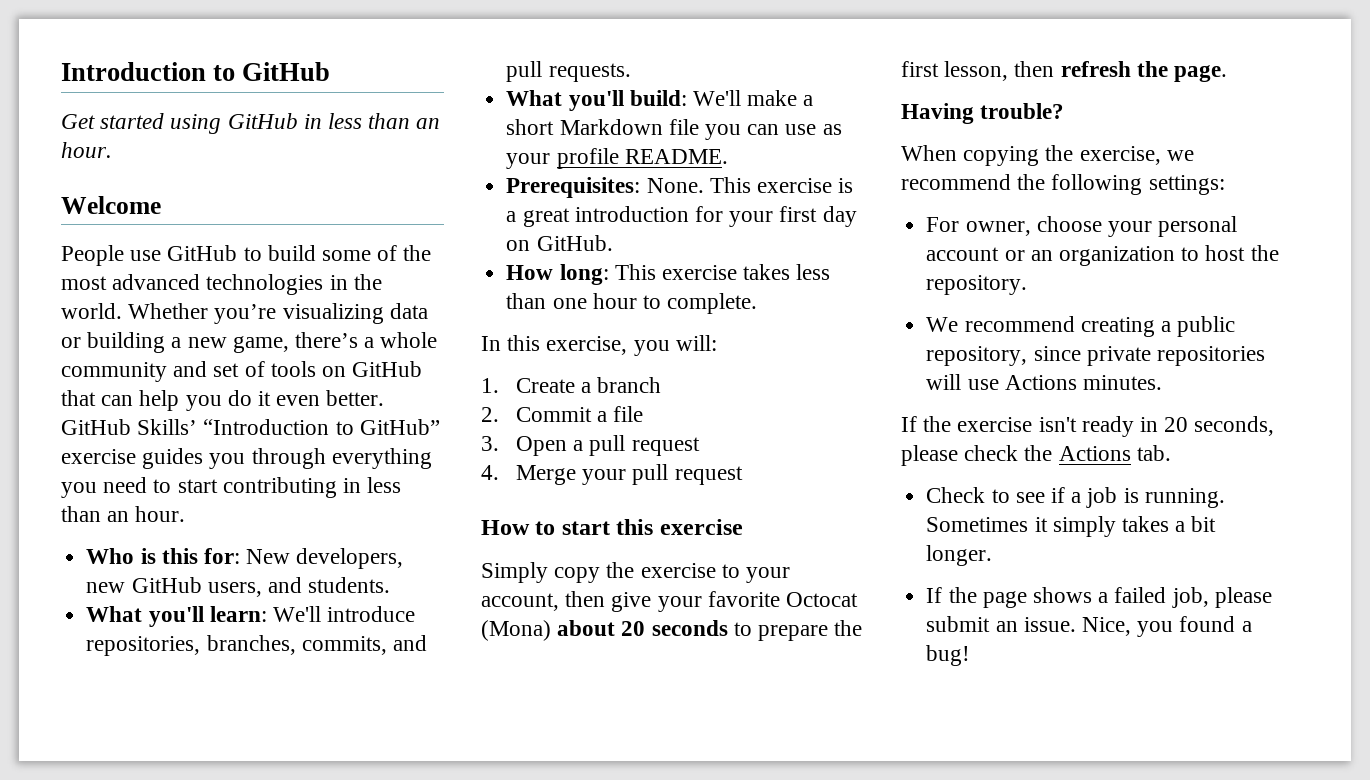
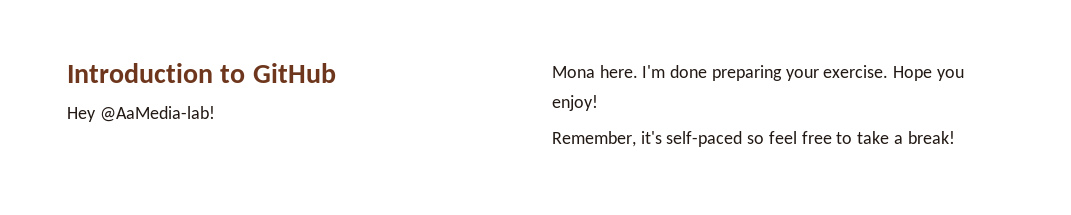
- Get started using GitHub in less than an hour.
- Welcome
- People use GitHub to build some of the most advanced technologies in the world. Whether you’re visualizing data or building a new game, there’s a whole community and set of tools on GitHub that can help you do it even better. GitHub Skills’ “Introduction to GitHub” exercise guides you through everything you need to start contributing in less than an hour.
- Who is this for: New developers, new GitHub users, and students.
- What you'll learn: We'll introduce repositories, branches, commits, and pull requests.
- What you'll build: We'll make a short Markdown file you can use as your profile README.
- Prerequisites: None. This exercise is a great introduction for your first day on GitHub.
- How long: This exercise takes less than one hour to complete.
- In this exercise, you will:
- 1. Create a branch
- 2. Commit a file
- 3. Open a pull request
- 4. Merge your pull request
- How to start this exercise
- Simply copy the exercise to your account, then give your favorite Octocat (Mona) about 20 seconds to prepare the first lesson, then refresh the page.
- Having trouble?
- When copying the exercise, we recommend the following settings:
- For owner, choose your personal account or an organization to host the repository.
- We recommend creating a public repository, since private repositories will use Actions minutes.
- If the exercise isn't ready in 20 seconds, please check the Actions tab.
- Check to see if a job is running. Sometimes it simply takes a bit longer.
- If the page shows a failed job, please submit an issue. Nice, you found a bug!
+ Hey @AaMedia-lab!
+ Mona here. I'm done preparing your exercise. Hope you enjoy!
+ Remember, it's self-paced so feel free to take a break!

